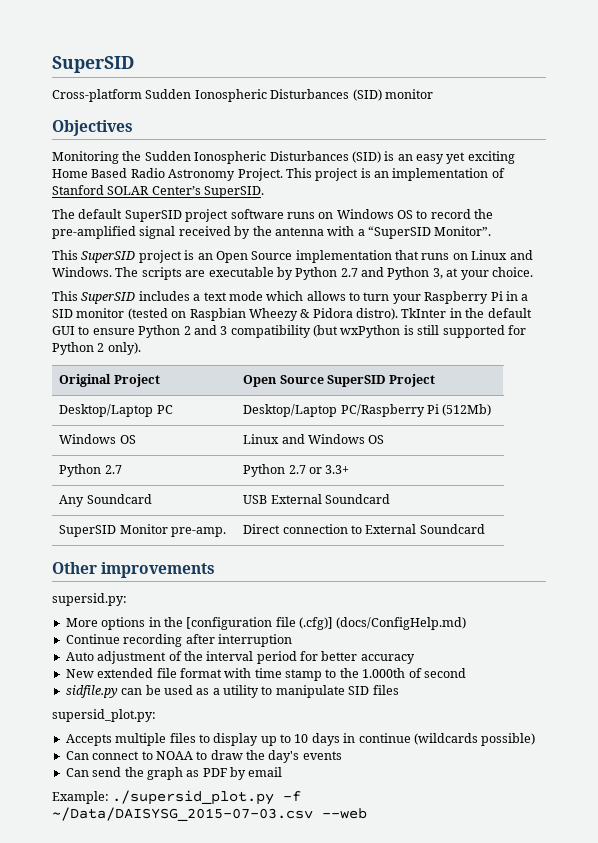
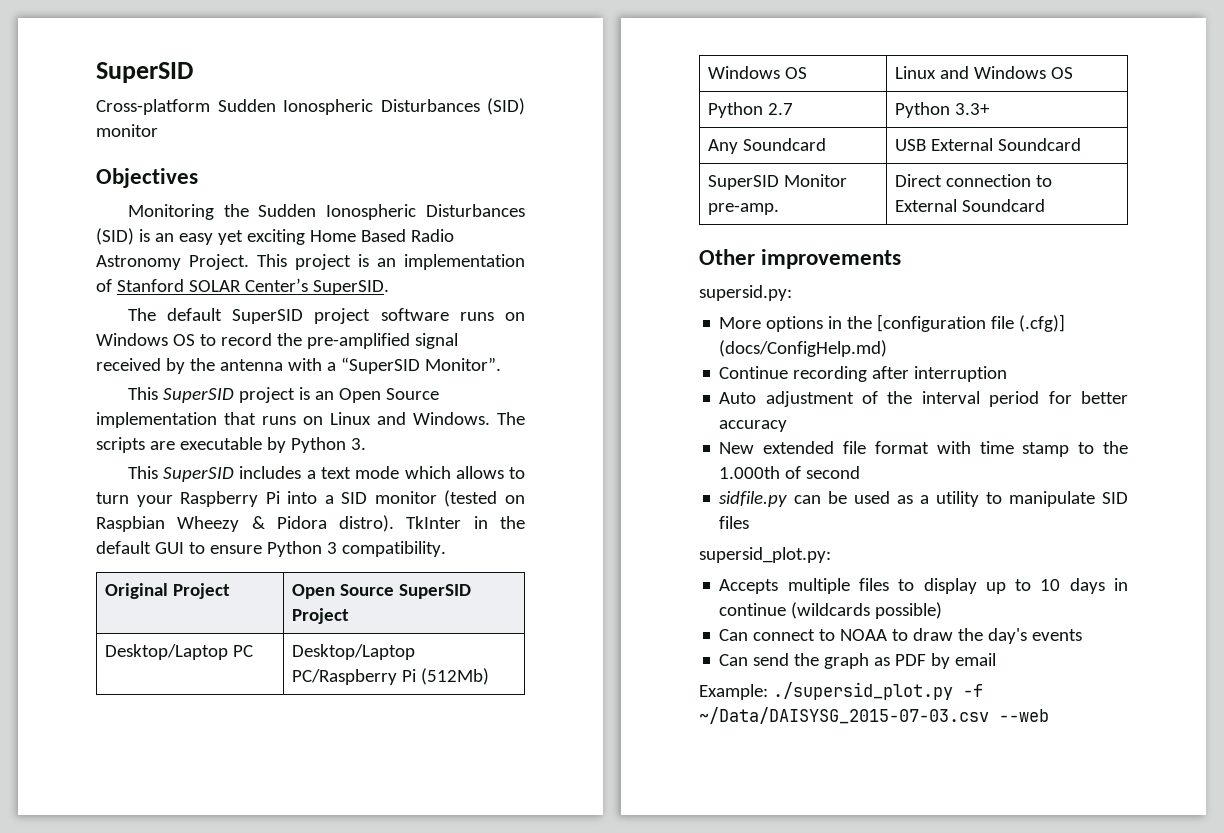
- The scripts are executable by Python 2.7 and Python 3, at your choice.
+ The scripts are executable by Python 3.
- This SuperSID includes a text mode which allows to turn your Raspberry Pi in a SID monitor (tested on Raspbian Wheezy & Pidora distro).
+ This SuperSID includes a text mode which allows to turn your Raspberry Pi into a SID monitor (tested on Raspbian Wheezy & Pidora distro).
- TkInter in the default GUI to ensure Python 2 and 3 compatibility (but wxPython is still supported for Python 2 only).
+ TkInter in the default GUI to ensure Python 3 compatibility.
- Python 2.7 | Python 2.7 or 3.3+
+ Python 2.7 | Python 3.3+

